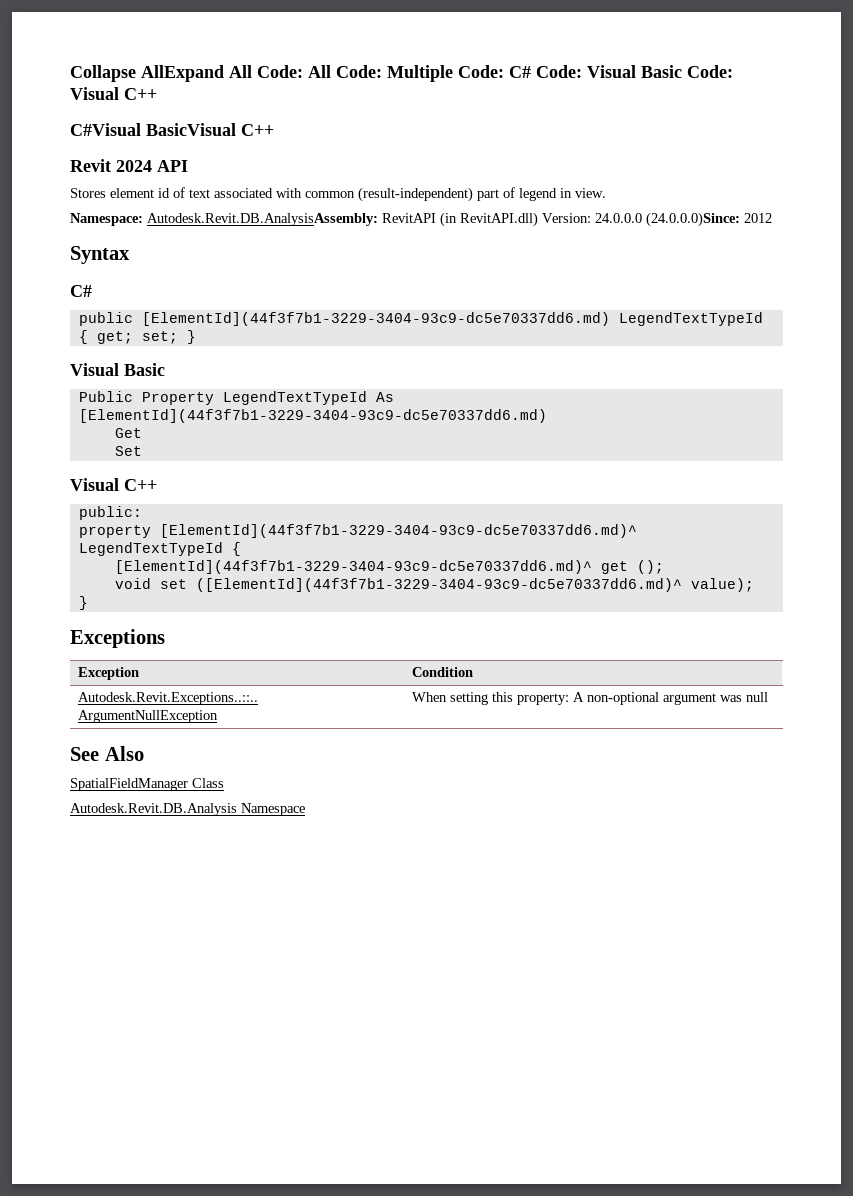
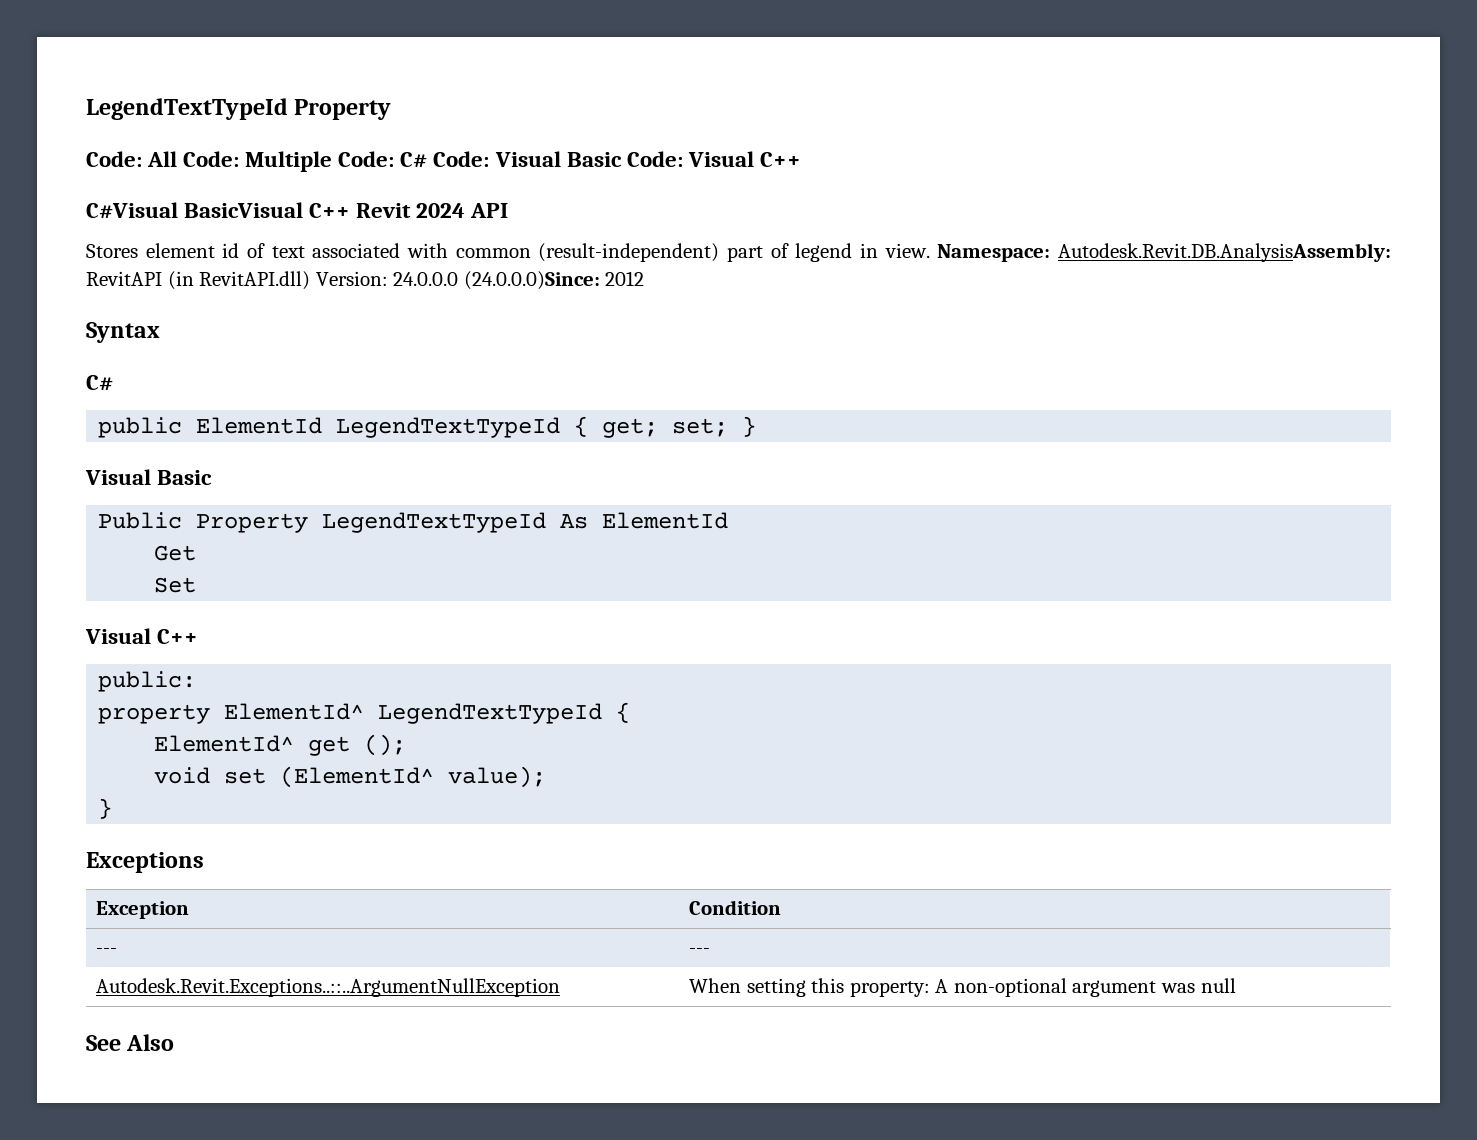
- Collapse AllExpand All Code: All Code: Multiple Code: C# Code: Visual Basic Code: Visual C++
+ LegendTextTypeId Property
+ Code: All Code: Multiple Code: C# Code: Visual Basic Code: Visual C++
- C#Visual BasicVisual C++
- Revit 2024 API
+ C#Visual BasicVisual C++ Revit 2024 API
- Stores element id of text associated with common (result-independent) part of legend in view.
- Namespace: Autodesk.Revit.DB.AnalysisAssembly: RevitAPI (in RevitAPI.dll) Version: 24.0.0.0 (24.0.0.0)Since: 2012
+ Stores element id of text associated with common (result-independent) part of legend in view. Namespace: Autodesk.Revit.DB.AnalysisAssembly: RevitAPI (in RevitAPI.dll) Version: 24.0.0.0 (24.0.0.0)Since: 2012
- public [ElementId](44f3f7b1-3229-3404-93c9-dc5e70337dd6.md) LegendTextTypeId { get; set; }
+ public ElementId LegendTextTypeId { get; set; }
- Public Property LegendTextTypeId As [ElementId](44f3f7b1-3229-3404-93c9-dc5e70337dd6.md)
+ Public Property LegendTextTypeId As ElementId
- property [ElementId](44f3f7b1-3229-3404-93c9-dc5e70337dd6.md)^ LegendTextTypeId {
+ property ElementId^ LegendTextTypeId {
- [ElementId](44f3f7b1-3229-3404-93c9-dc5e70337dd6.md)^ get ();
+ ElementId^ get ();
- void set ([ElementId](44f3f7b1-3229-3404-93c9-dc5e70337dd6.md)^ value);
+ void set (ElementId^ value);
+ --- | ---
- SpatialFieldManager Class
- Autodesk.Revit.DB.Analysis Namespace

